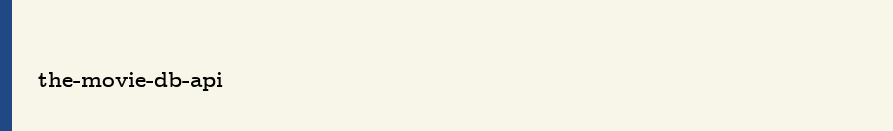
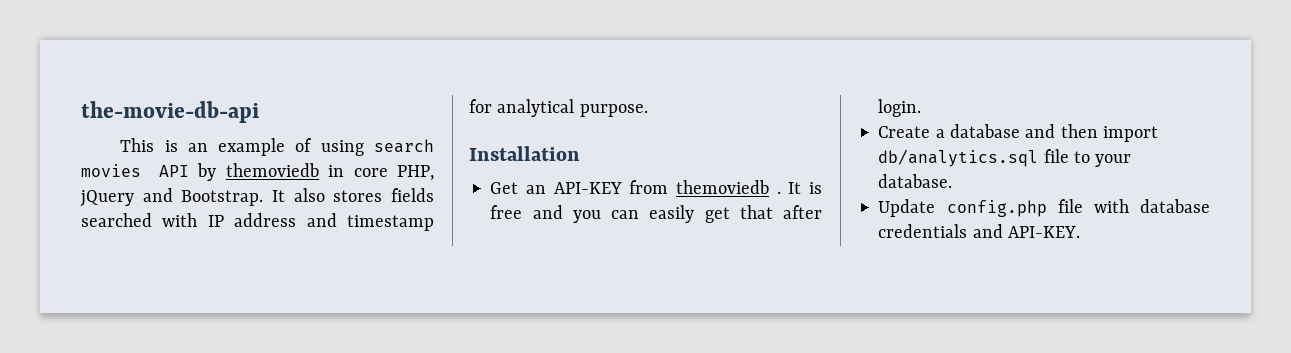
+ This is an example of using search movies API by themoviedb in core PHP, jQuery and Bootstrap. It also stores fields searched with IP address and timestamp for analytical purpose.
+ Installation
+ Get an API-KEY from themoviedb . It is free and you can easily get that after login.
+ Create a database and then import db/analytics.sql file to your database.
+ Update config.php file with database credentials and API-KEY.

